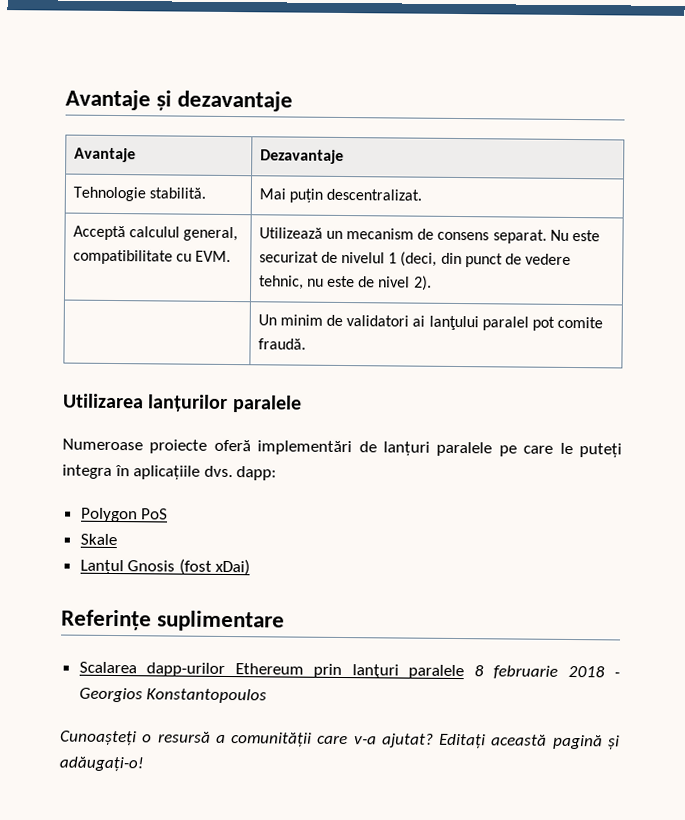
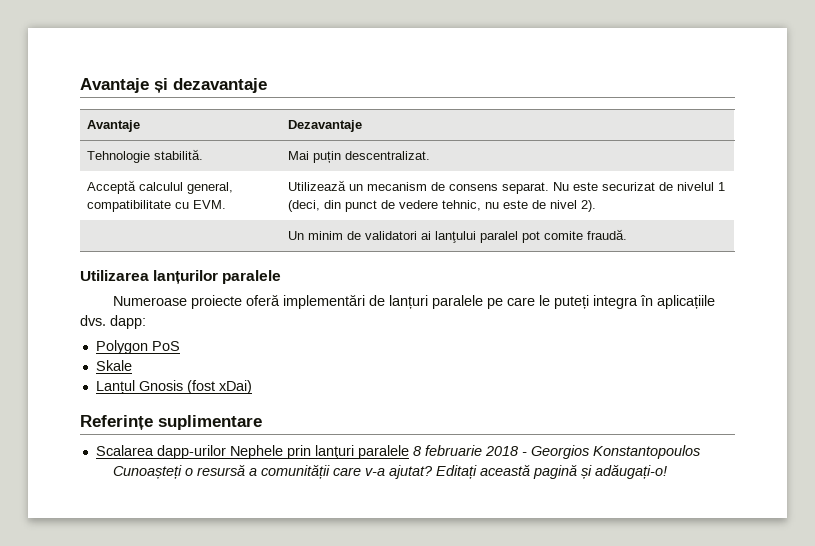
- Scalarea dapp-urilor Ethereum prin lanţuri paralele 8 februarie 2018 - Georgios Konstantopoulos
+ Scalarea dapp-urilor Nephele prin lanţuri paralele 8 februarie 2018 - Georgios Konstantopoulos

